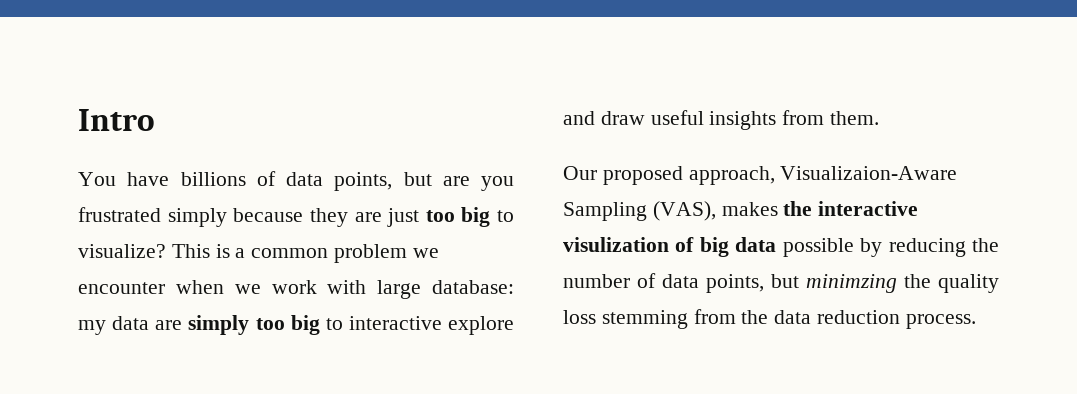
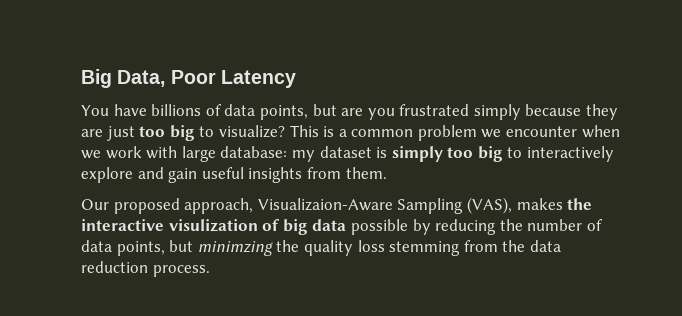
- Intro
+ Big Data, Poor Latency
- This is a common problem we encounter when we work with large database: my data are simply too big to interactive explore and draw useful insights from them.
+ This is a common problem we encounter when we work with large database: my dataset is simply too big to interactively explore and gain useful insights from them.

